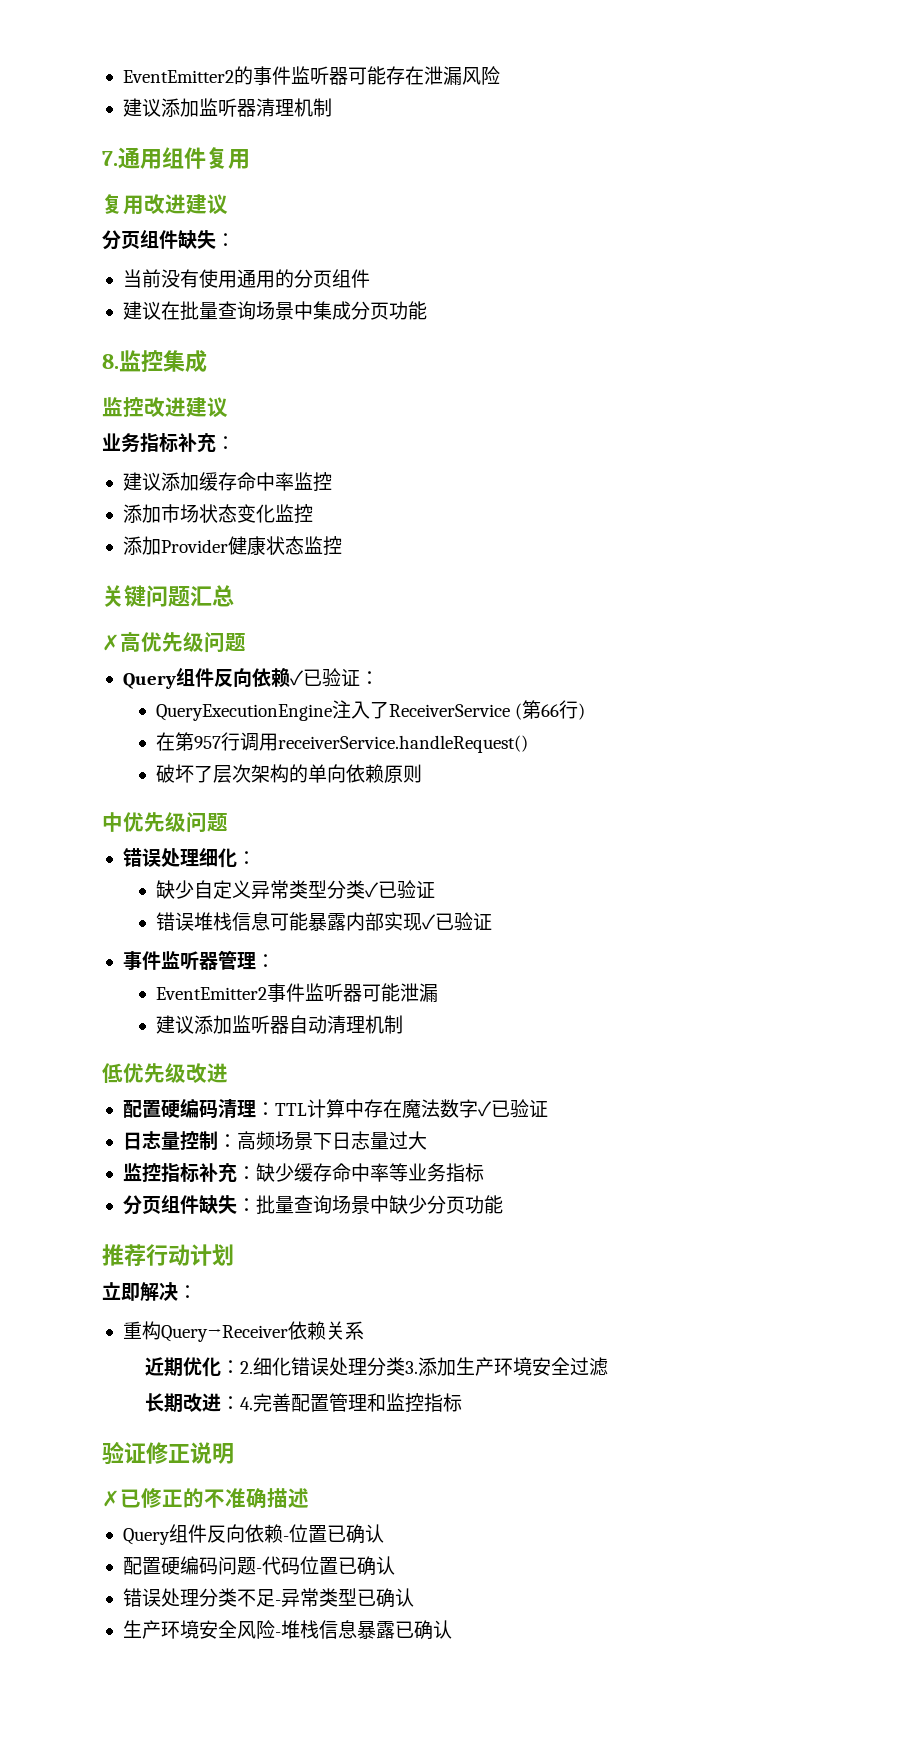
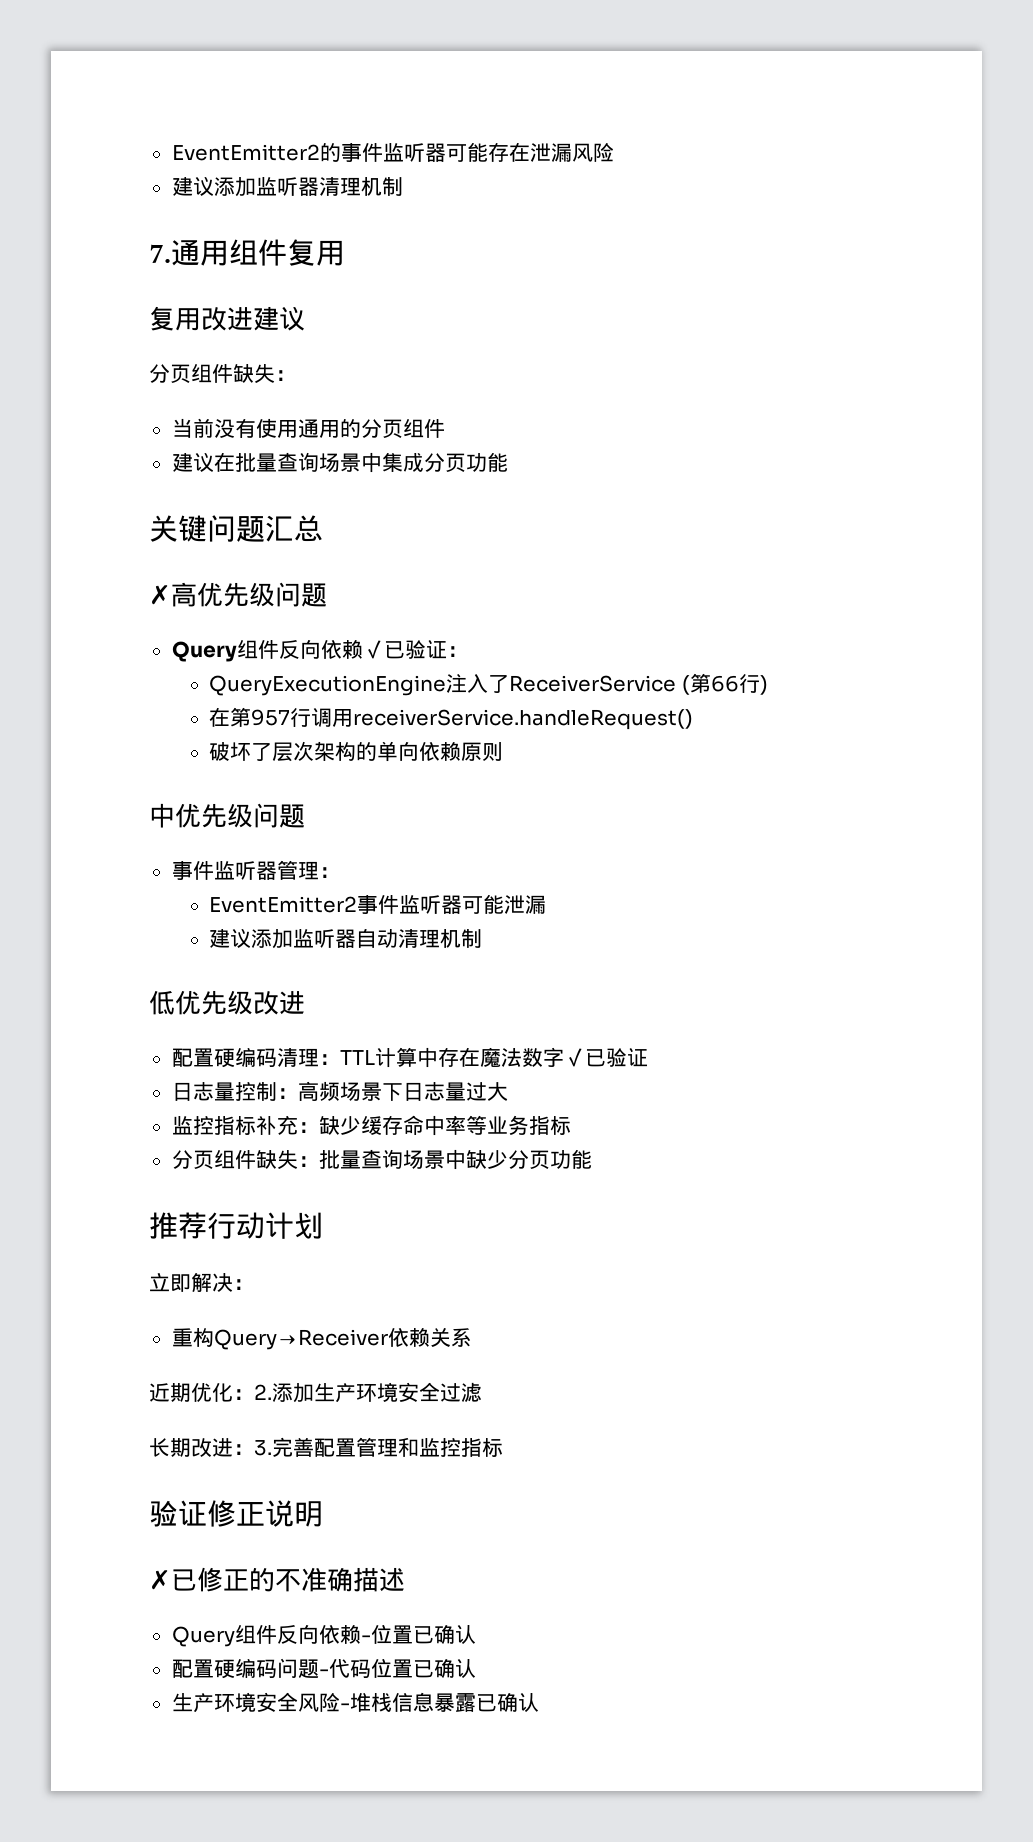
- 8.监控集成
- 监控改进建议
- 业务指标补充：
- 建议添加缓存命中率监控
- 添加市场状态变化监控
- 添加Provider健康状态监控
- 错误处理细化：
- 缺少自定义异常类型分类✓已验证
- 错误堆栈信息可能暴露内部实现✓已验证
- 近期优化：2.细化错误处理分类3.添加生产环境安全过滤
+ 近期优化：2.添加生产环境安全过滤
- 长期改进：4.完善配置管理和监控指标
+ 长期改进：3.完善配置管理和监控指标
- 错误处理分类不足-异常类型已确认

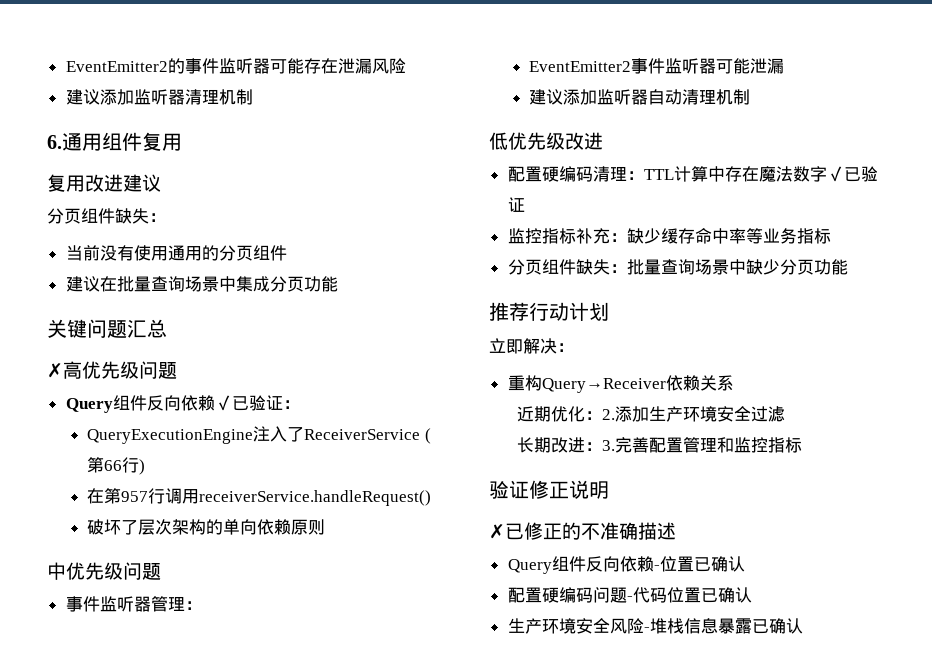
- 7.通用组件复用
+ 6.通用组件复用
- 日志量控制：高频场景下日志量过大

